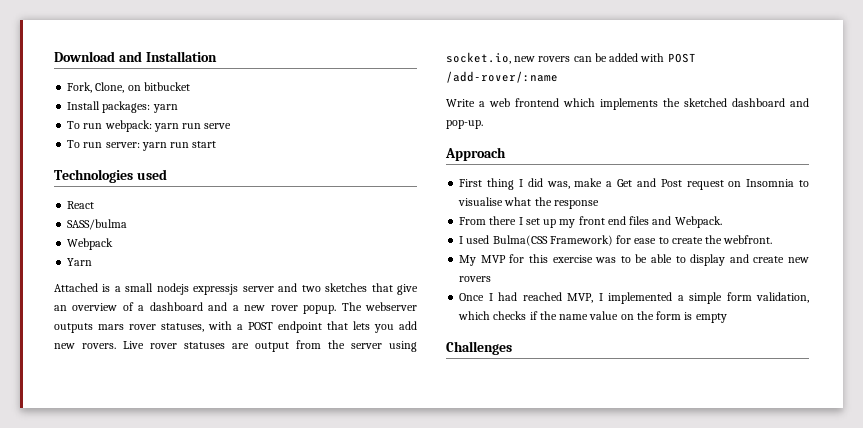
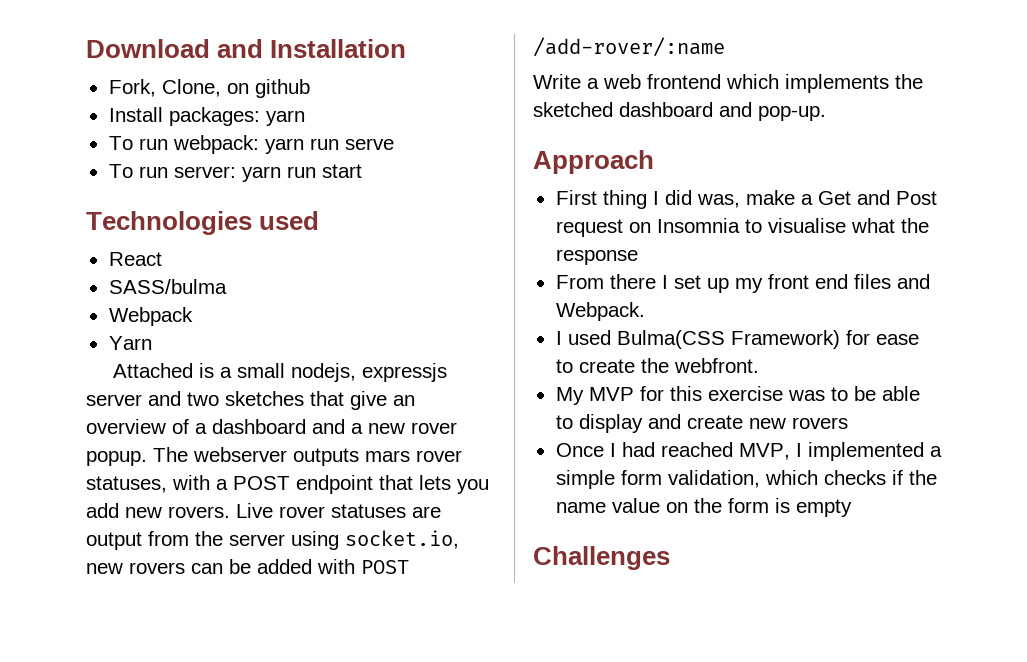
- Fork, Clone, on bitbucket
+ Fork, Clone, on github
- Attached is a small nodejs expressjs server and two sketches that give an overview of a dashboard and a new rover popup.
+ Attached is a small nodejs, expressjs server and two sketches that give an overview of a dashboard and a new rover popup.

